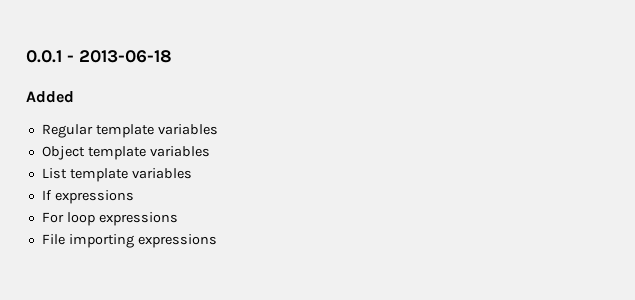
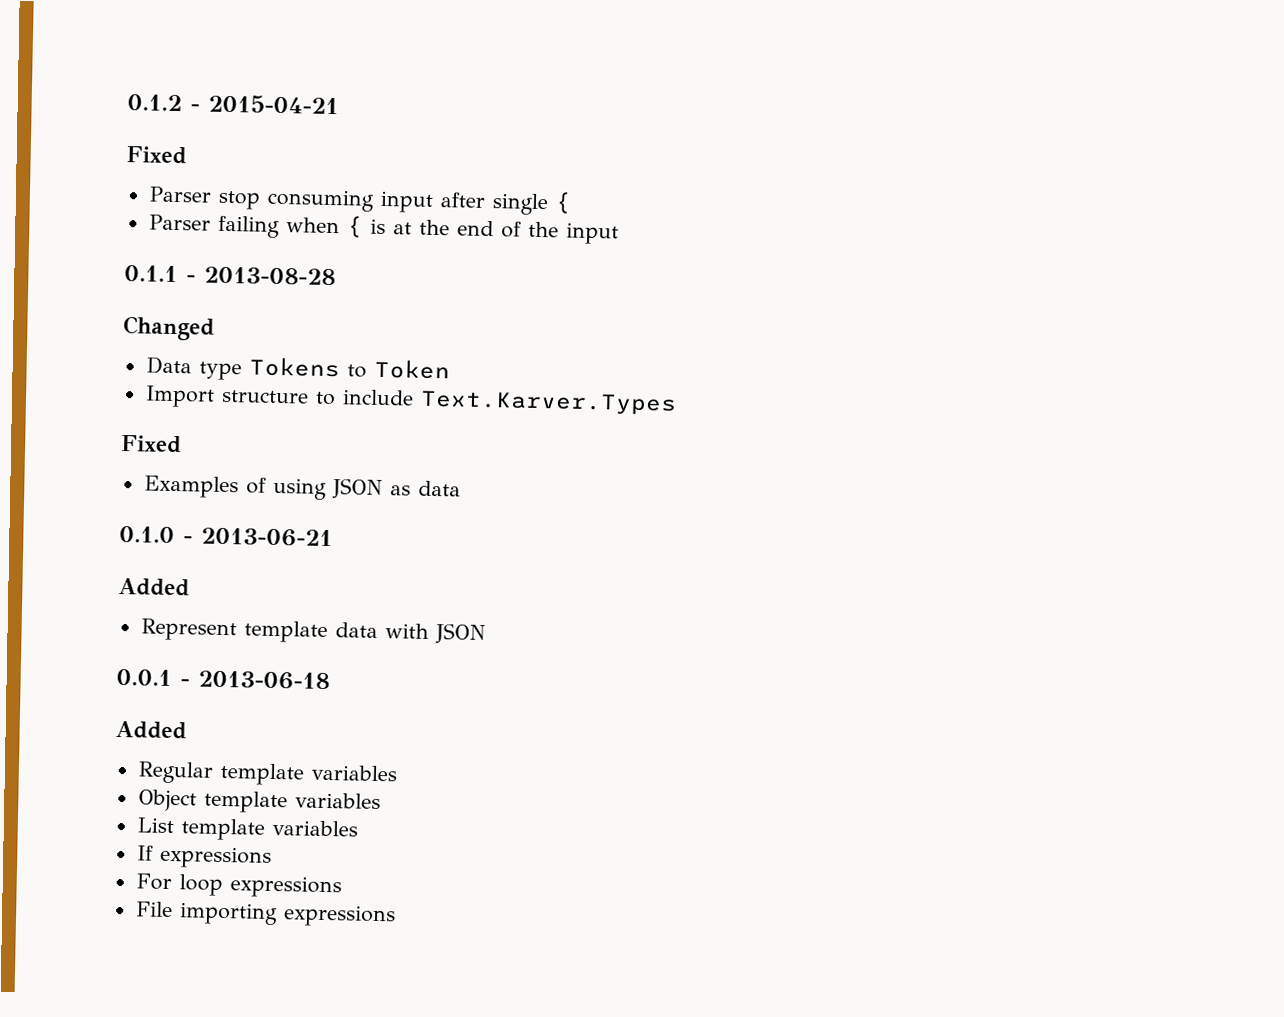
+ 0.1.2 - 2015-04-21
+ Fixed
+ Parser stop consuming input after single {
+ Parser failing when { is at the end of the input
+ 0.1.1 - 2013-08-28
+ Changed
+ Data type Tokens to Token
+ Import structure to include Text.Karver.Types
+ Fixed
+ Examples of using JSON as data
+ 0.1.0 - 2013-06-21
+ Added
+ Represent template data with JSON

